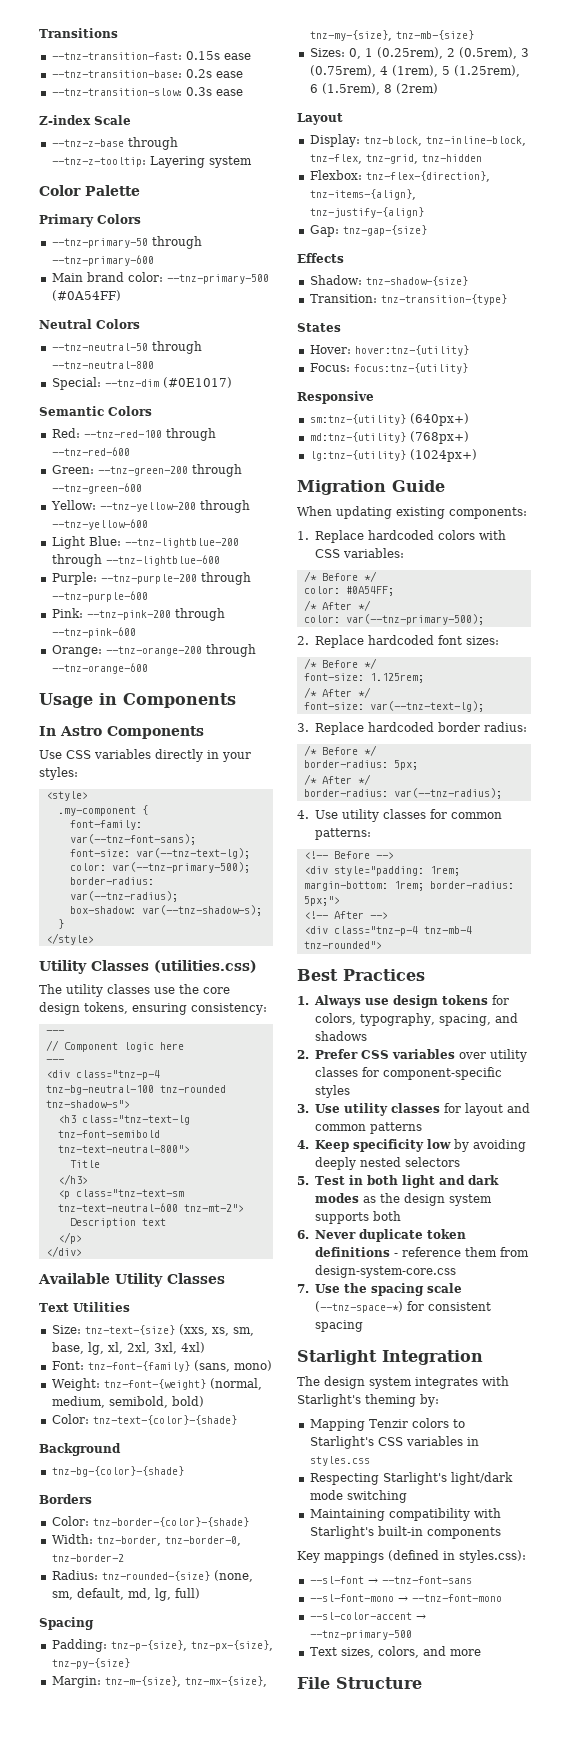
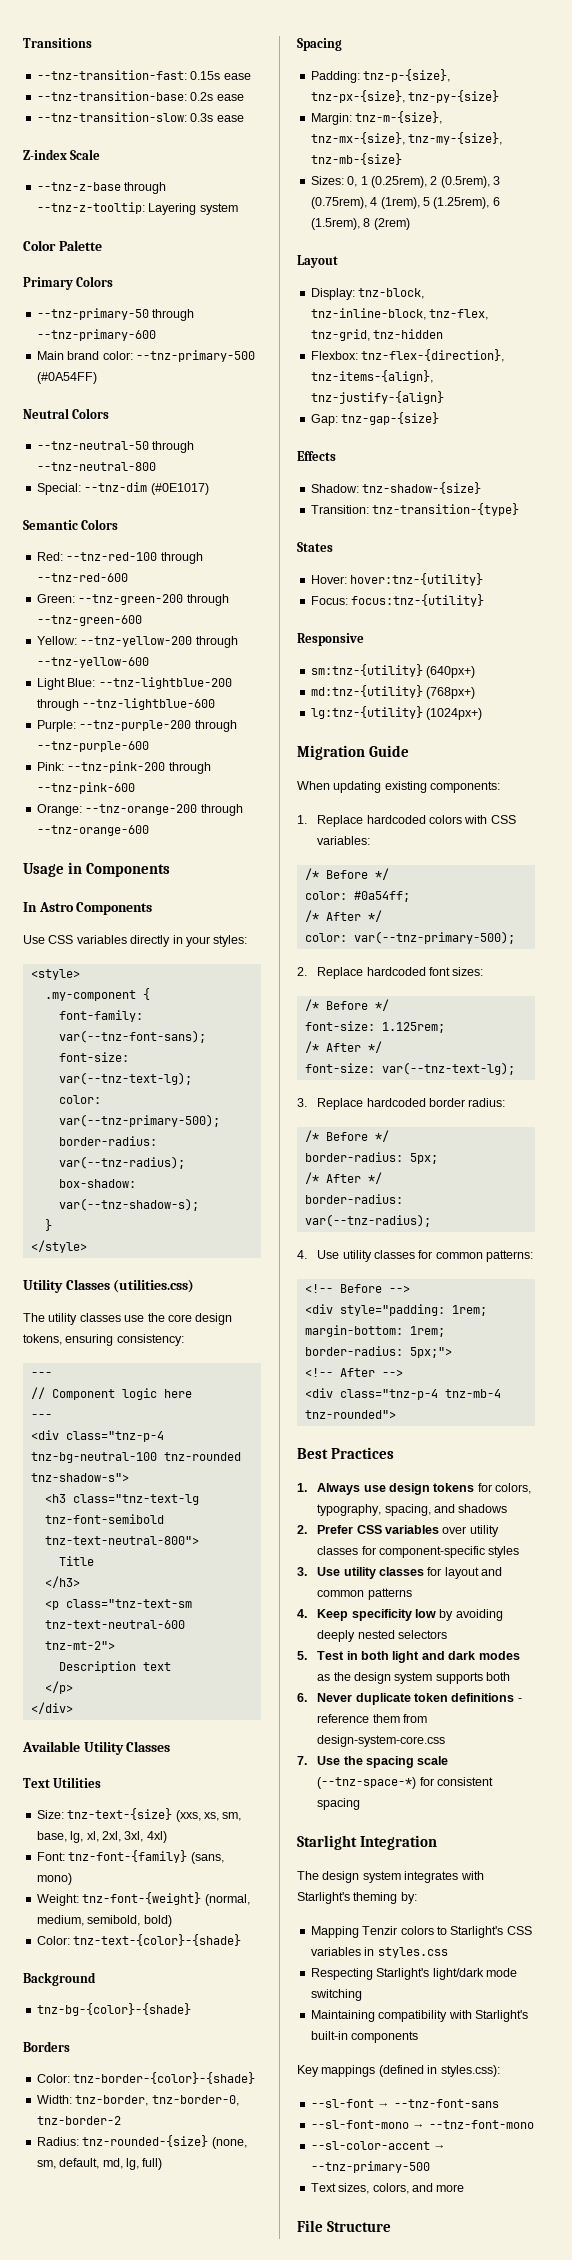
- color: #0A54FF;
+ color: #0a54ff;

